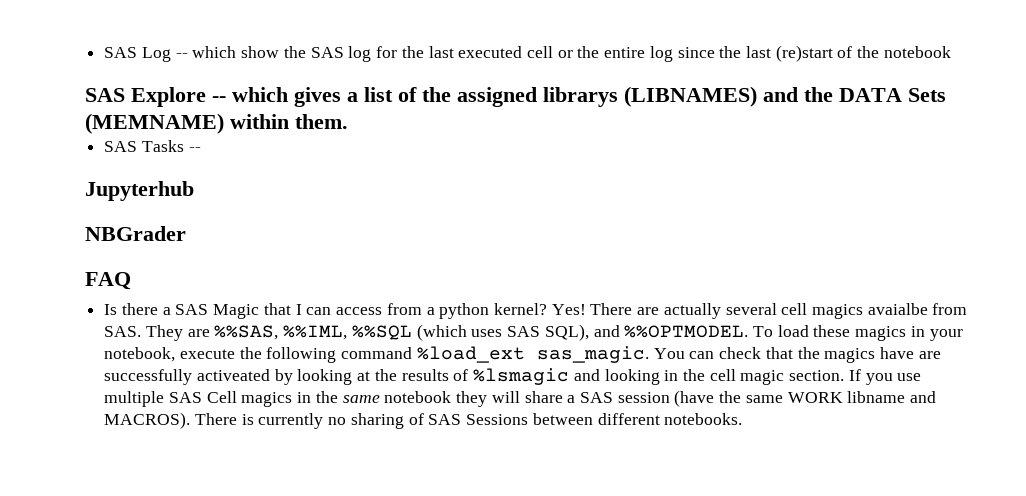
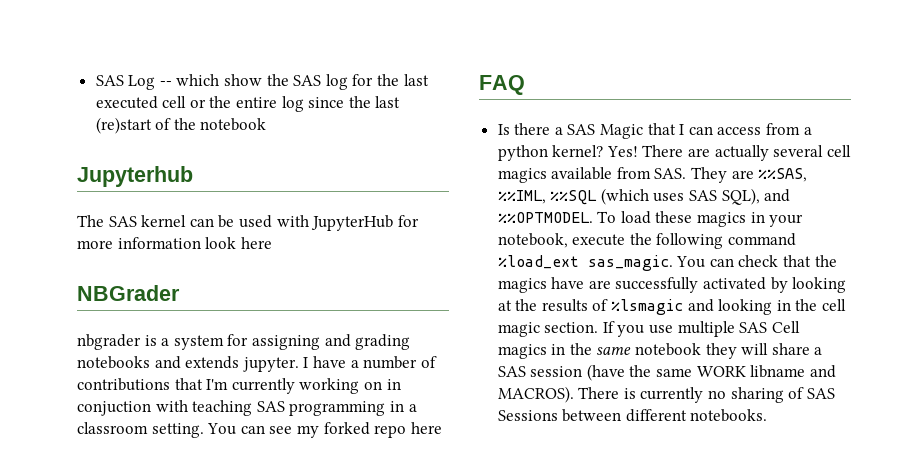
- SAS Explore -- which gives a list of the assigned librarys (LIBNAMES) and the DATA Sets (MEMNAME) within them.
- SAS Tasks --
  Jupyterhub
+ The SAS kernel can be used with JupyterHub for more information look here
  NBGrader
+ nbgrader is a system for assigning and grading notebooks and extends jupyter. I have a number of contributions that I'm currently working on in conjuction with teaching SAS programming in a classroom setting. You can see my forked repo here
- There are actually several cell magics avaialbe from SAS. They are %%SAS, %%IML, %%SQL (which uses SAS SQL), and %%OPTMODEL.
+ There are actually several cell magics available from SAS. They are %%SAS, %%IML, %%SQL (which uses SAS SQL), and %%OPTMODEL.
- You can check that the magics have are successfully activeated by looking at the results of %lsmagic and looking in the cell magic section.
+ You can check that the magics have are successfully activated by looking at the results of %lsmagic and looking in the cell magic section.

